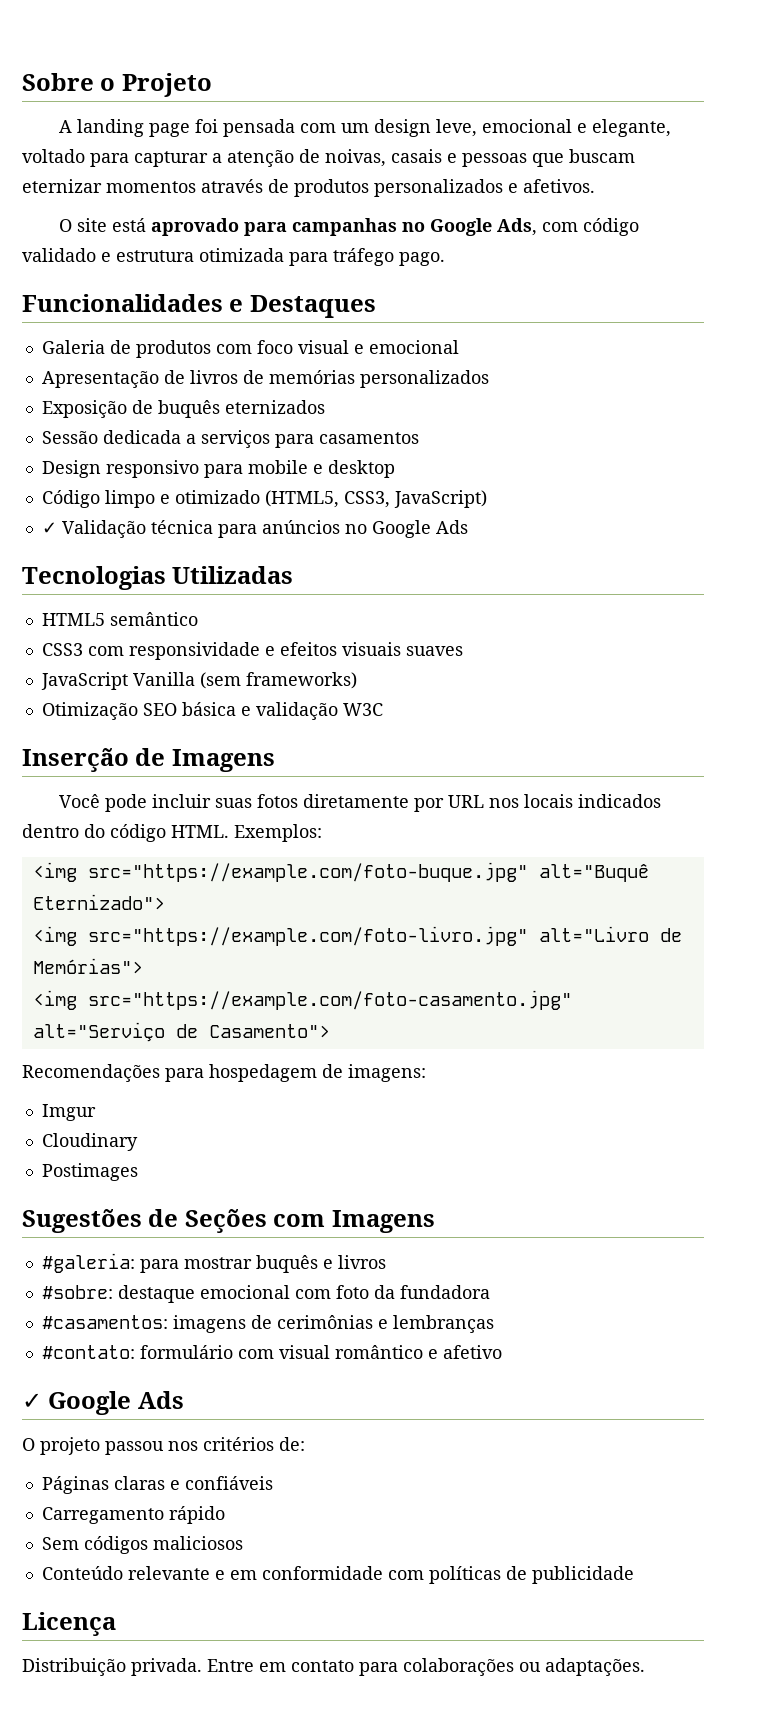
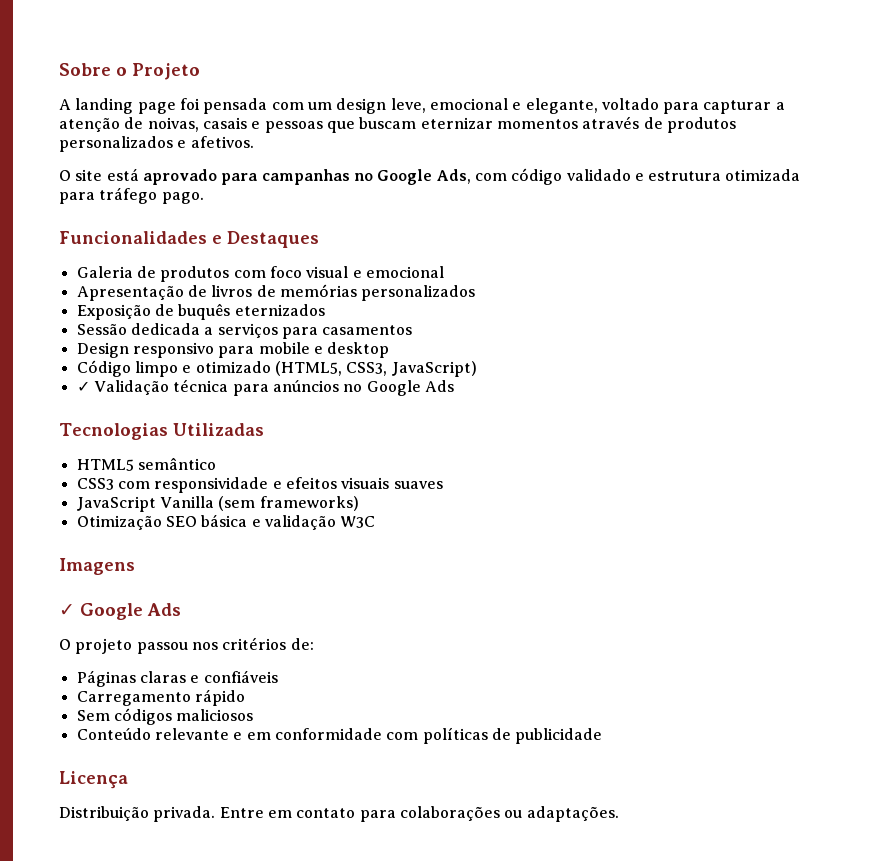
- Inserção de Imagens
- Você pode incluir suas fotos diretamente por URL nos locais indicados dentro do código HTML. Exemplos:
- <img src="https://example.com/foto-buque.jpg" alt="Buquê Eternizado">
- <img src="https://example.com/foto-livro.jpg" alt="Livro de Memórias">
- <img src="https://example.com/foto-casamento.jpg" alt="Serviço de Casamento">
- Recomendações para hospedagem de imagens:
- Imgur
- Cloudinary
- Postimages
- Sugestões de Seções com Imagens
- #galeria: para mostrar buquês e livros
- #sobre: destaque emocional com foto da fundadora
- #casamentos: imagens de cerimônias e lembranças
- #contato: formulário com visual romântico e afetivo
+ Imagens

